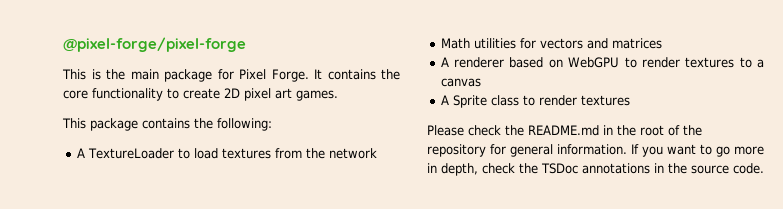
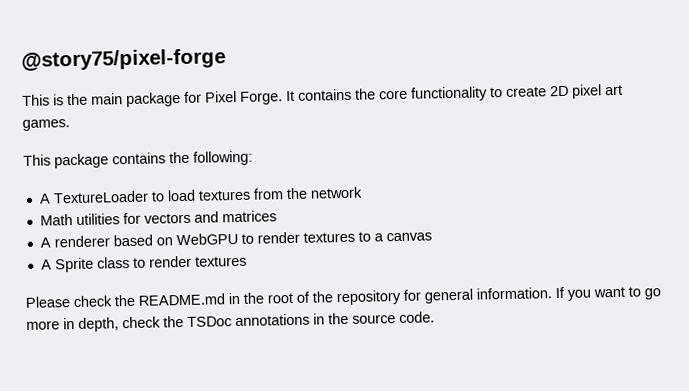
- @pixel-forge/pixel-forge
+ @story75/pixel-forge

